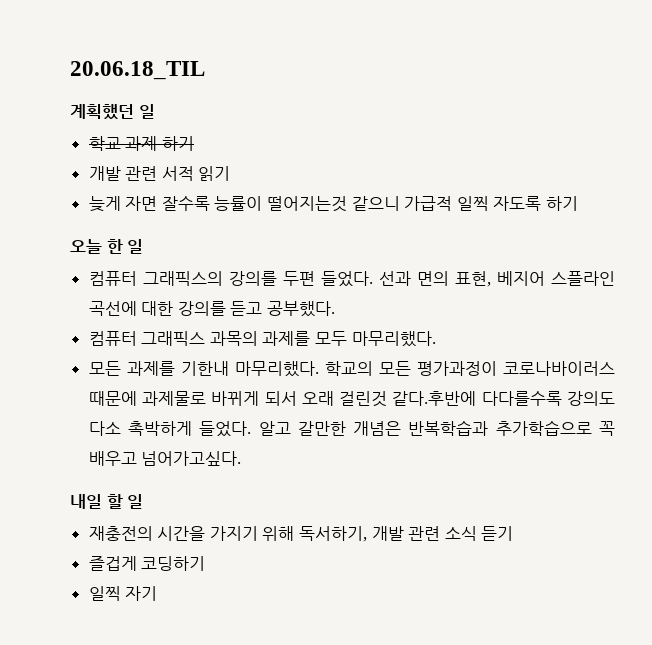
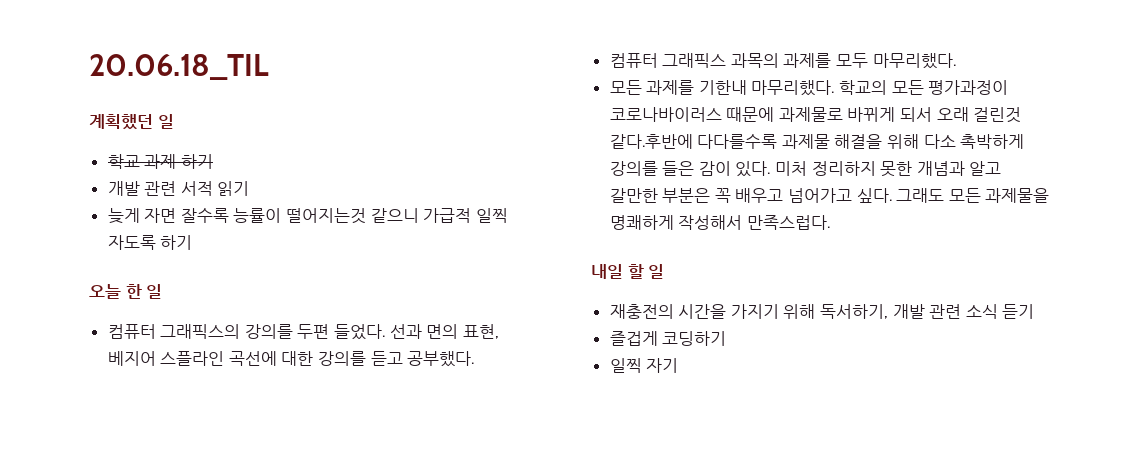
- 학교의 모든 평가과정이 코로나바이러스 때문에 과제물로 바뀌게 되서 오래 걸린것 같다.후반에 다다를수록 강의도 다소 촉박하게 들었다. 알고 갈만한 개념은 반복학습과 추가학습으로 꼭 배우고 넘어가고싶다.
+ 학교의 모든 평가과정이 코로나바이러스 때문에 과제물로 바뀌게 되서 오래 걸린것 같다.후반에 다다를수록 과제물 해결을 위해 다소 촉박하게 강의를 들은 감이 있다. 미처 정리하지 못한 개념과 알고 갈만한 부분은 꼭 배우고 넘어가고 싶다. 그래도 모든 과제물을 명쾌하게 작성해서 만족스럽다.

